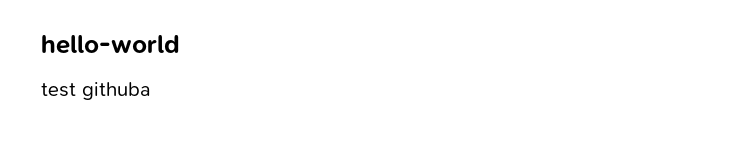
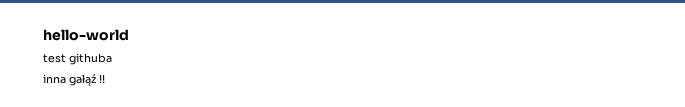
+ inna gałąź !!

